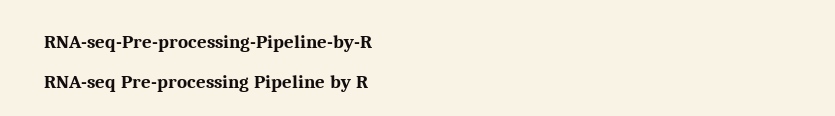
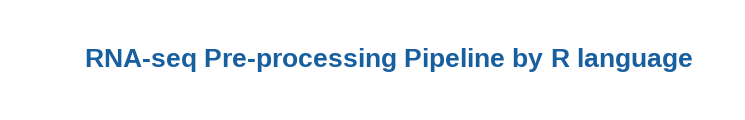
- RNA-seq-Pre-processing-Pipeline-by-R
- RNA-seq Pre-processing Pipeline by R
+ RNA-seq Pre-processing Pipeline by R language

